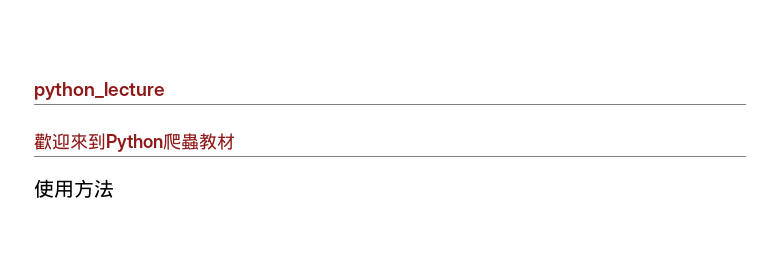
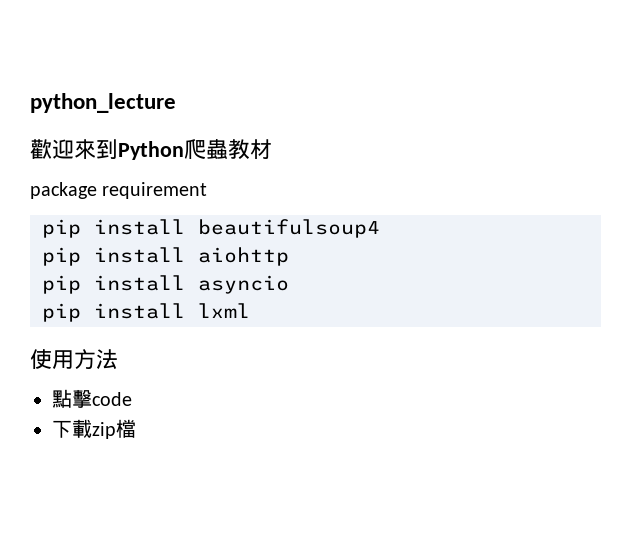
+ package requirement
+ pip install beautifulsoup4
+ pip install aiohttp
+ pip install asyncio
+ pip install lxml
  使用方法
+ 點擊code
+ 下載zip檔

